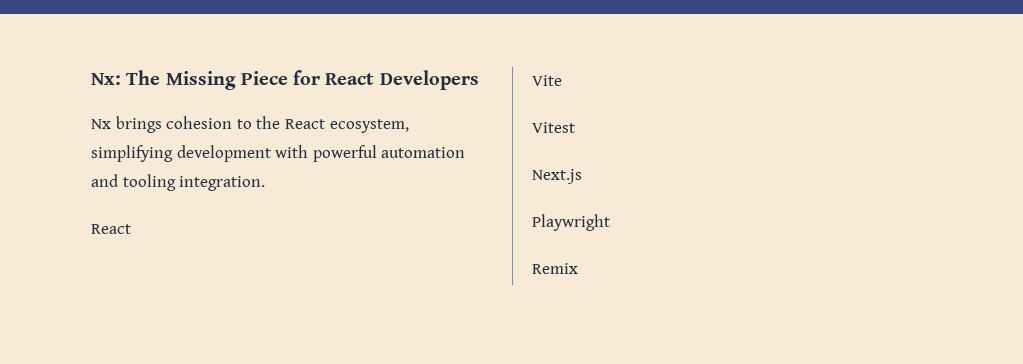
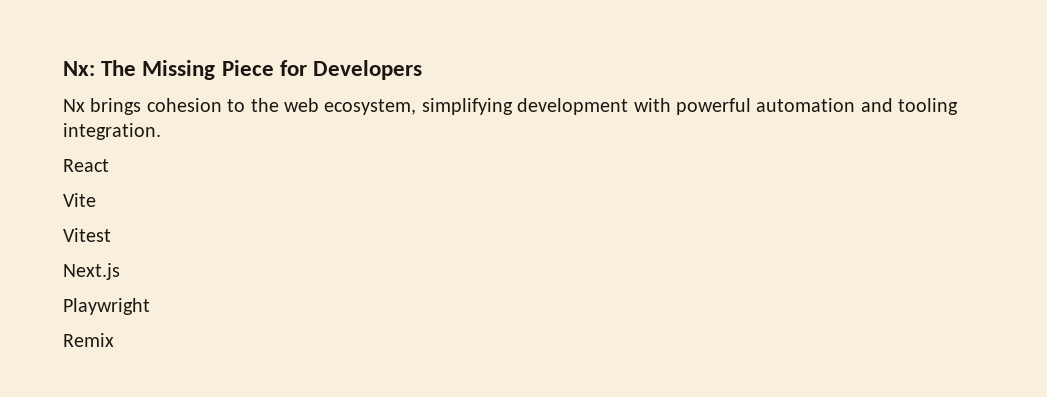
- Nx: The Missing Piece for React Developers
+ Nx: The Missing Piece for Developers
- Nx brings cohesion to the React ecosystem, simplifying development with powerful automation and tooling integration.
+ Nx brings cohesion to the web ecosystem, simplifying development with powerful automation and tooling integration.

